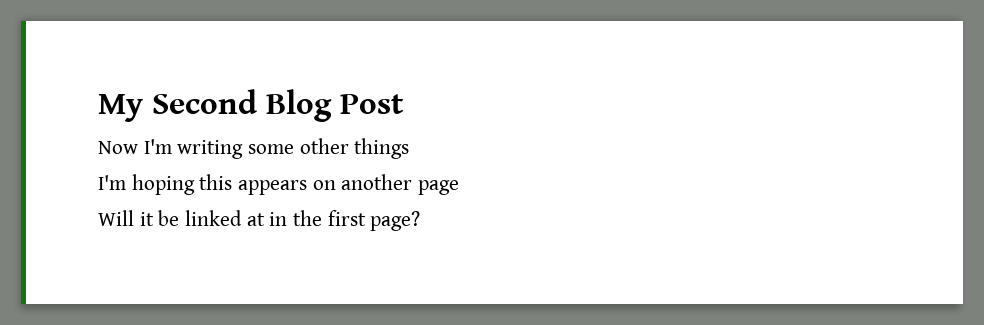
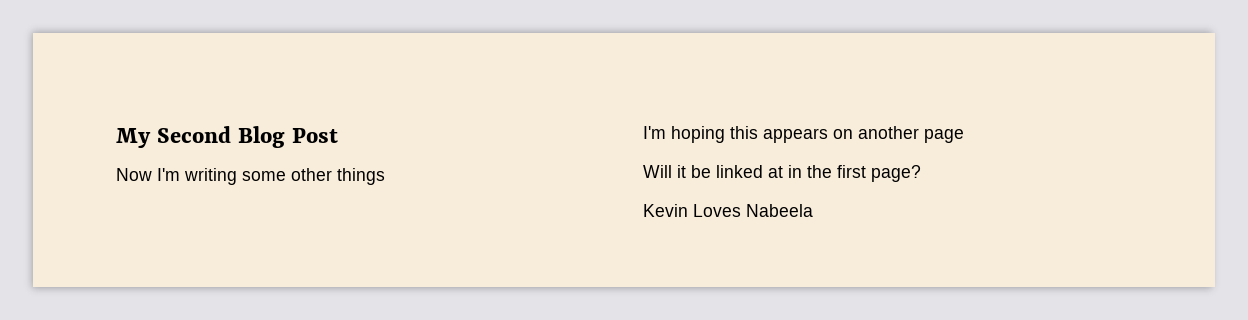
+ Kevin Loves Nabeela

